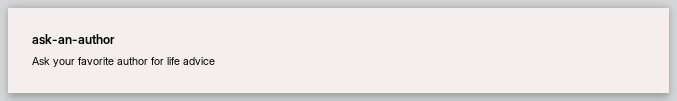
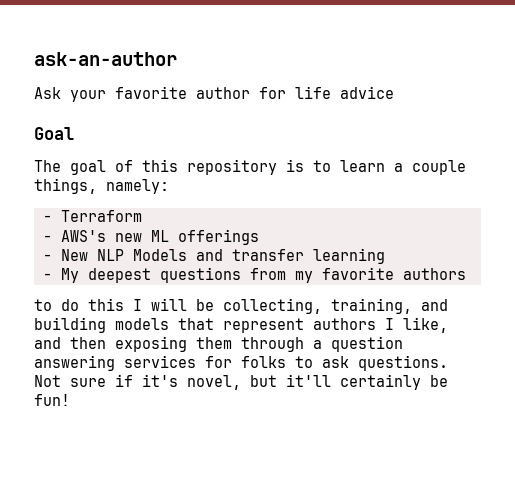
+ Goal
+ The goal of this repository is to learn a couple things, namely:
+ - Terraform
+ - AWS's new ML offerings
+ - New NLP Models and transfer learning
+ - My deepest questions from my favorite authors
+ to do this I will be collecting, training, and building models that represent authors I like, and then exposing them through a question answering services for folks to ask questions. Not sure if it's novel, but it'll certainly be fun!

